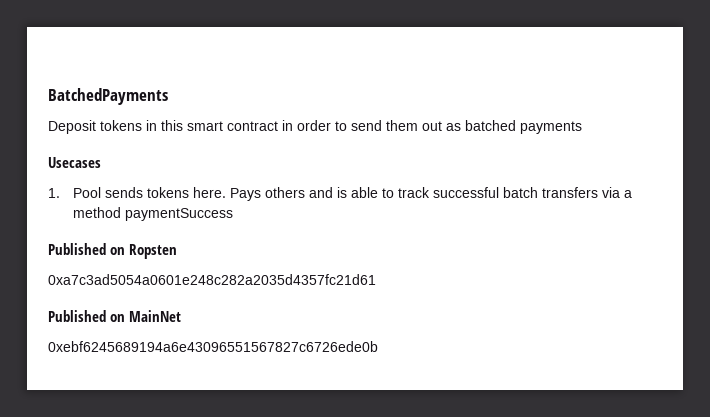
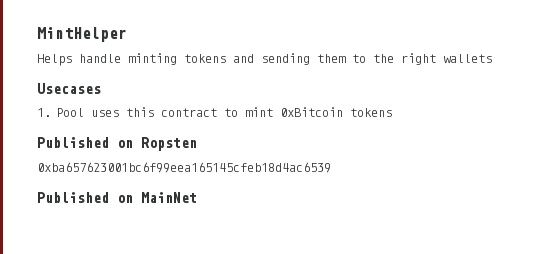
- BatchedPayments
- Deposit tokens in this smart contract in order to send them out as batched payments
+ MintHelper
+ Helps handle minting tokens and sending them to the right wallets
  Usecases
- 1. Pool sends tokens here. Pays others and is able to track successful batch transfers via a method paymentSuccess
+ 1. Pool uses this contract to mint 0xBitcoin tokens
- 0xa7c3ad5054a0601e248c282a2035d4357fc21d61
+ 0xba657623001bc6f99eea165145cfeb18d4ac6539
- 0xebf6245689194a6e43096551567827c6726ede0b

